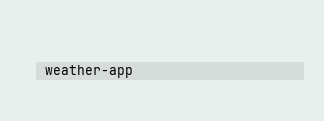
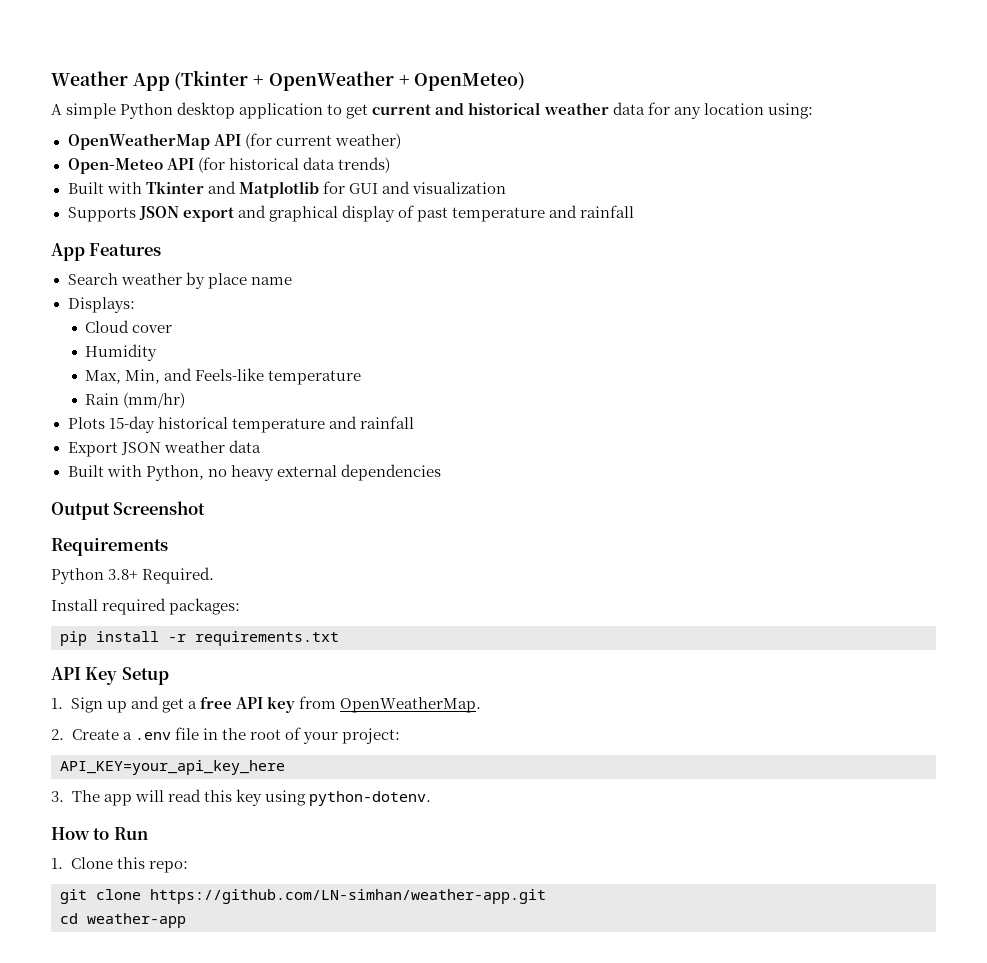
- weather-app
+ Weather App (Tkinter + OpenWeather + OpenMeteo)
+ A simple Python desktop application to get current and historical weather data for any location using:
+ OpenWeatherMap API (for current weather)
+ Open-Meteo API (for historical data trends)
+ Built with Tkinter and Matplotlib for GUI and visualization
+ Supports JSON export and graphical display of past temperature and rainfall
+ App Features
+ Search weather by place name
+ Displays:
+ Cloud cover
+ Humidity
+ Max, Min, and Feels-like temperature
+ Rain (mm/hr)
+ Plots 15-day historical temperature and rainfall
+ Export JSON weather data
+ Built with Python, no heavy external dependencies
+ Output Screenshot
+ Requirements
+ Python 3.8+ Required.
+ Install required packages:
+ pip install -r requirements.txt
+ API Key Setup
+ 1. Sign up and get a free API key from OpenWeatherMap.
+ 2. Create a .env file in the root of your project:
+ API_KEY=your_api_key_here
+ 3. The app will read this key using python-dotenv.
+ How to Run
+ 1. Clone this repo:
+ git clone https://github.com/LN-simhan/weather-app.git
+ cd weather-app

